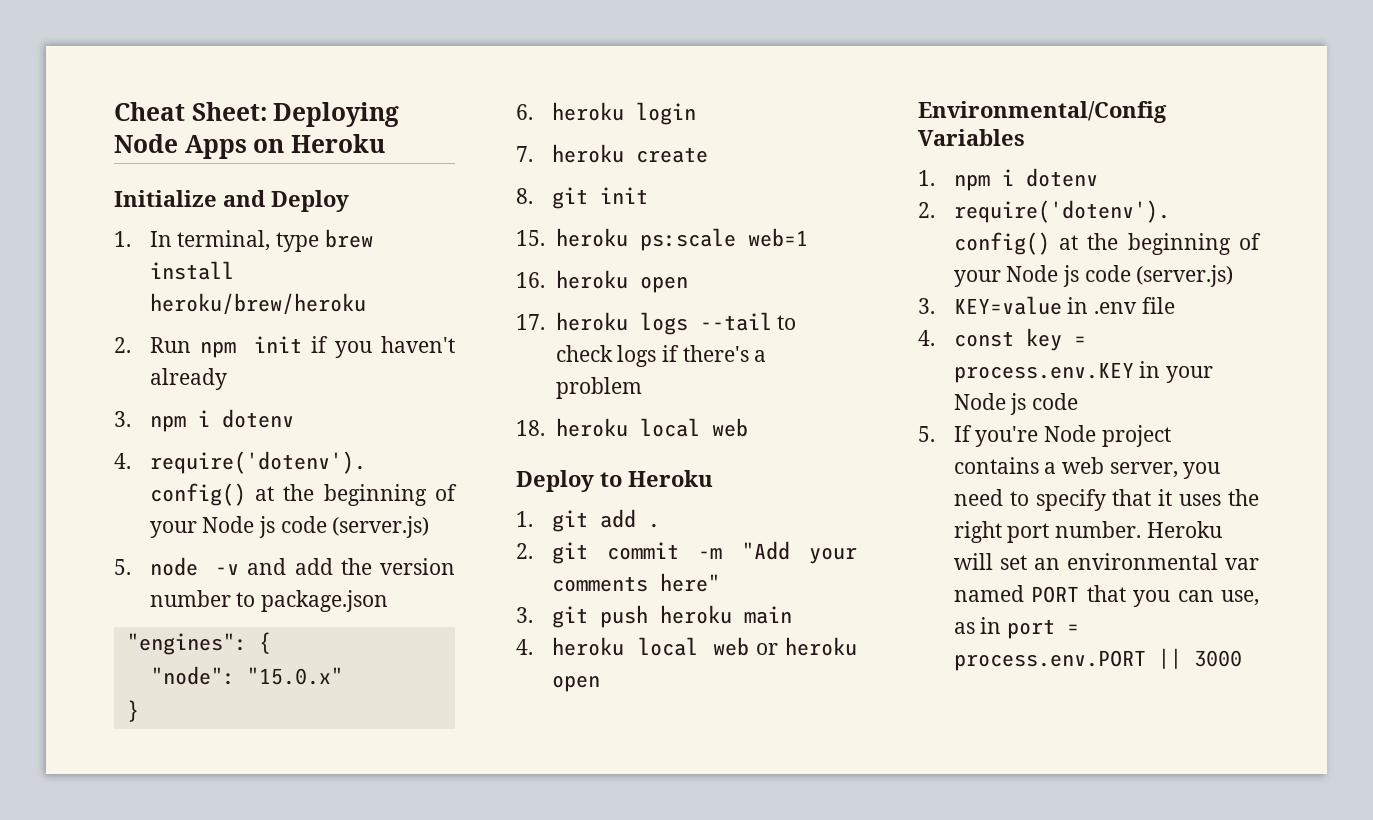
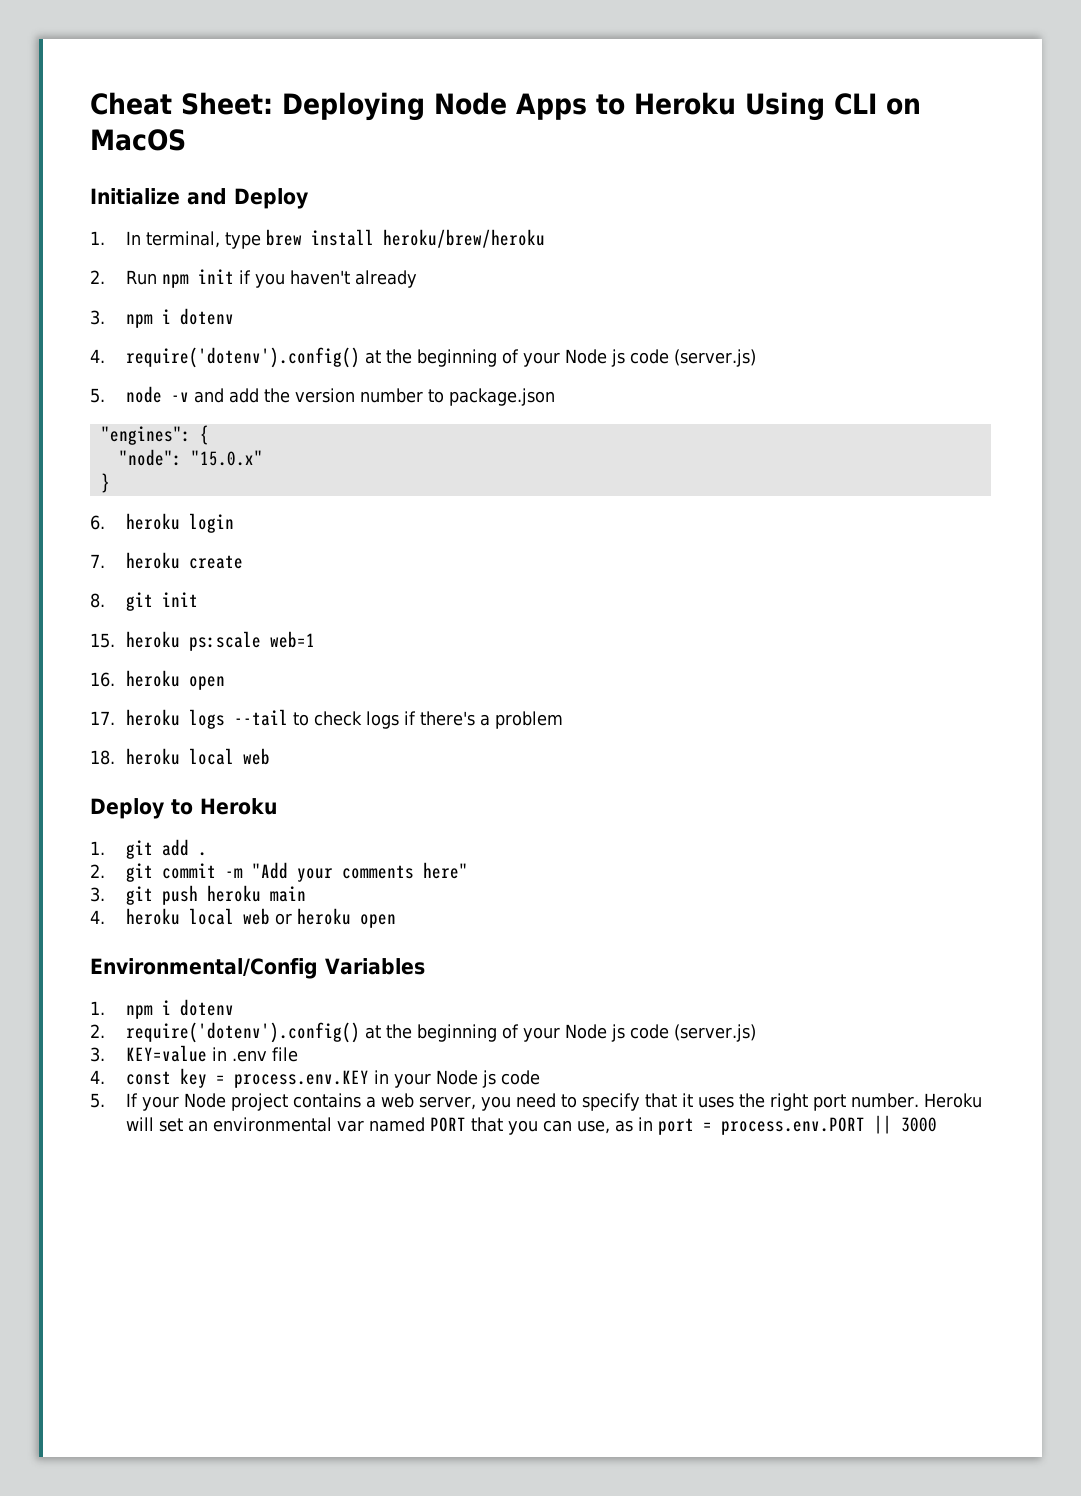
- Cheat Sheet: Deploying Node Apps on Heroku
+ Cheat Sheet: Deploying Node Apps to Heroku Using CLI on MacOS
- 5. If you're Node project contains a web server, you need to specify that it uses the right port number.
+ 5. If your Node project contains a web server, you need to specify that it uses the right port number.

